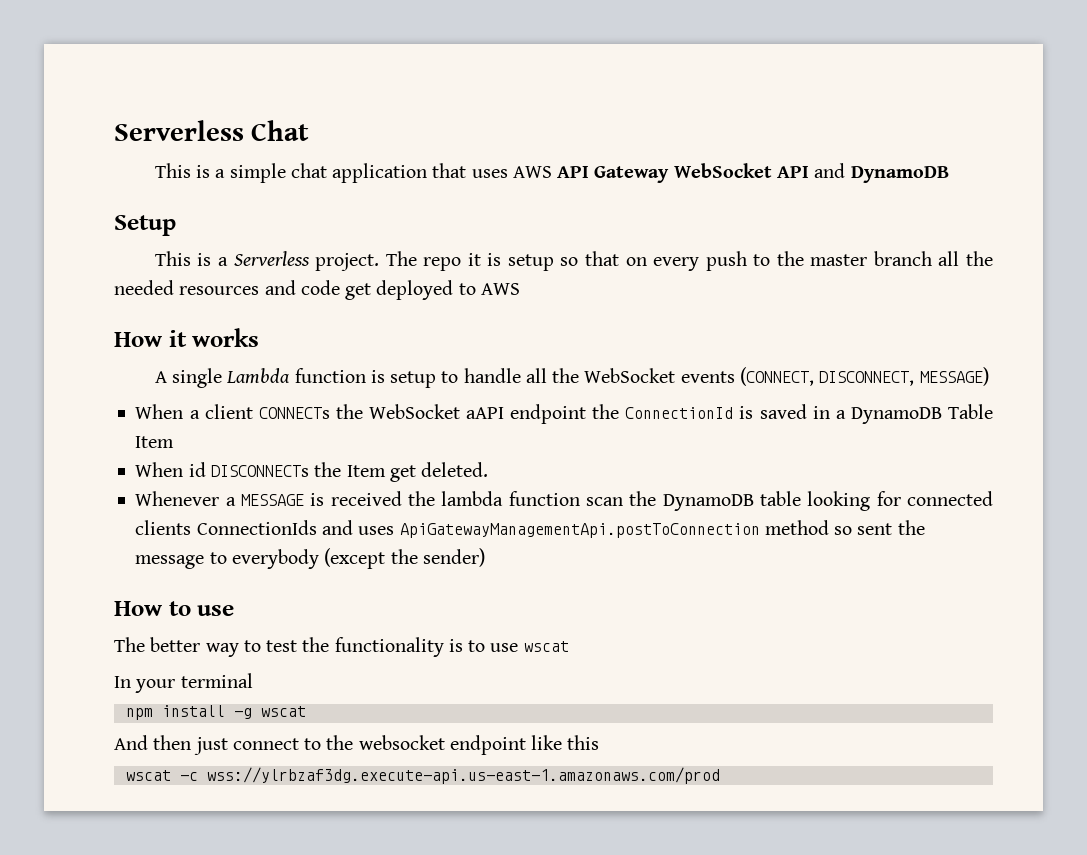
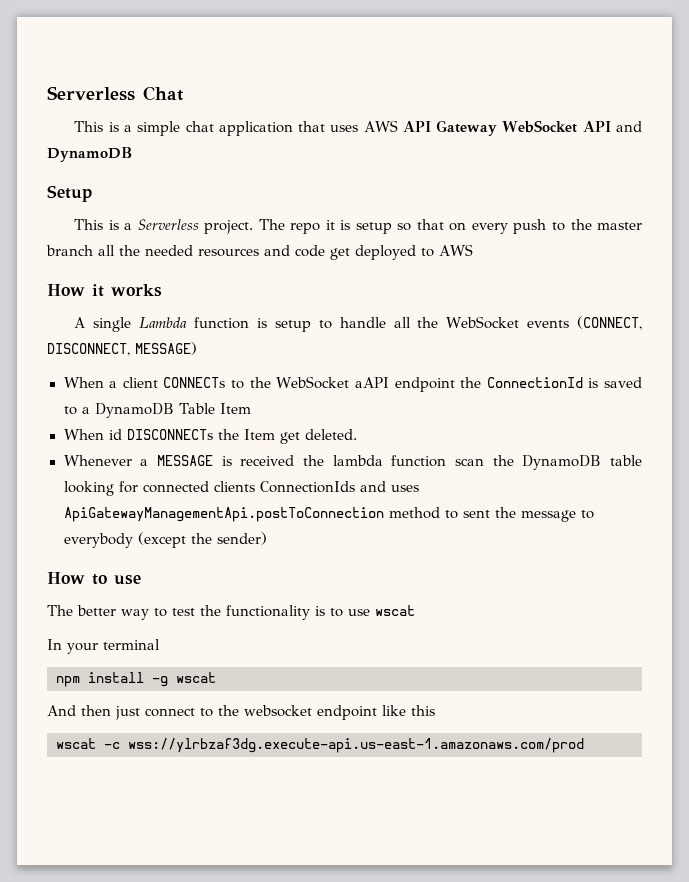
- When a client CONNECTs the WebSocket aAPI endpoint the ConnectionId is saved in a DynamoDB Table Item
+ When a client CONNECTs to the WebSocket aAPI endpoint the ConnectionId is saved to a DynamoDB Table Item
- Whenever a MESSAGE is received the lambda function scan the DynamoDB table looking for connected clients ConnectionIds and uses ApiGatewayManagementApi.postToConnection method so sent the message to everybody (except the sender)
+ Whenever a MESSAGE is received the lambda function scan the DynamoDB table looking for connected clients ConnectionIds and uses ApiGatewayManagementApi.postToConnection method to sent the message to everybody (except the sender)

